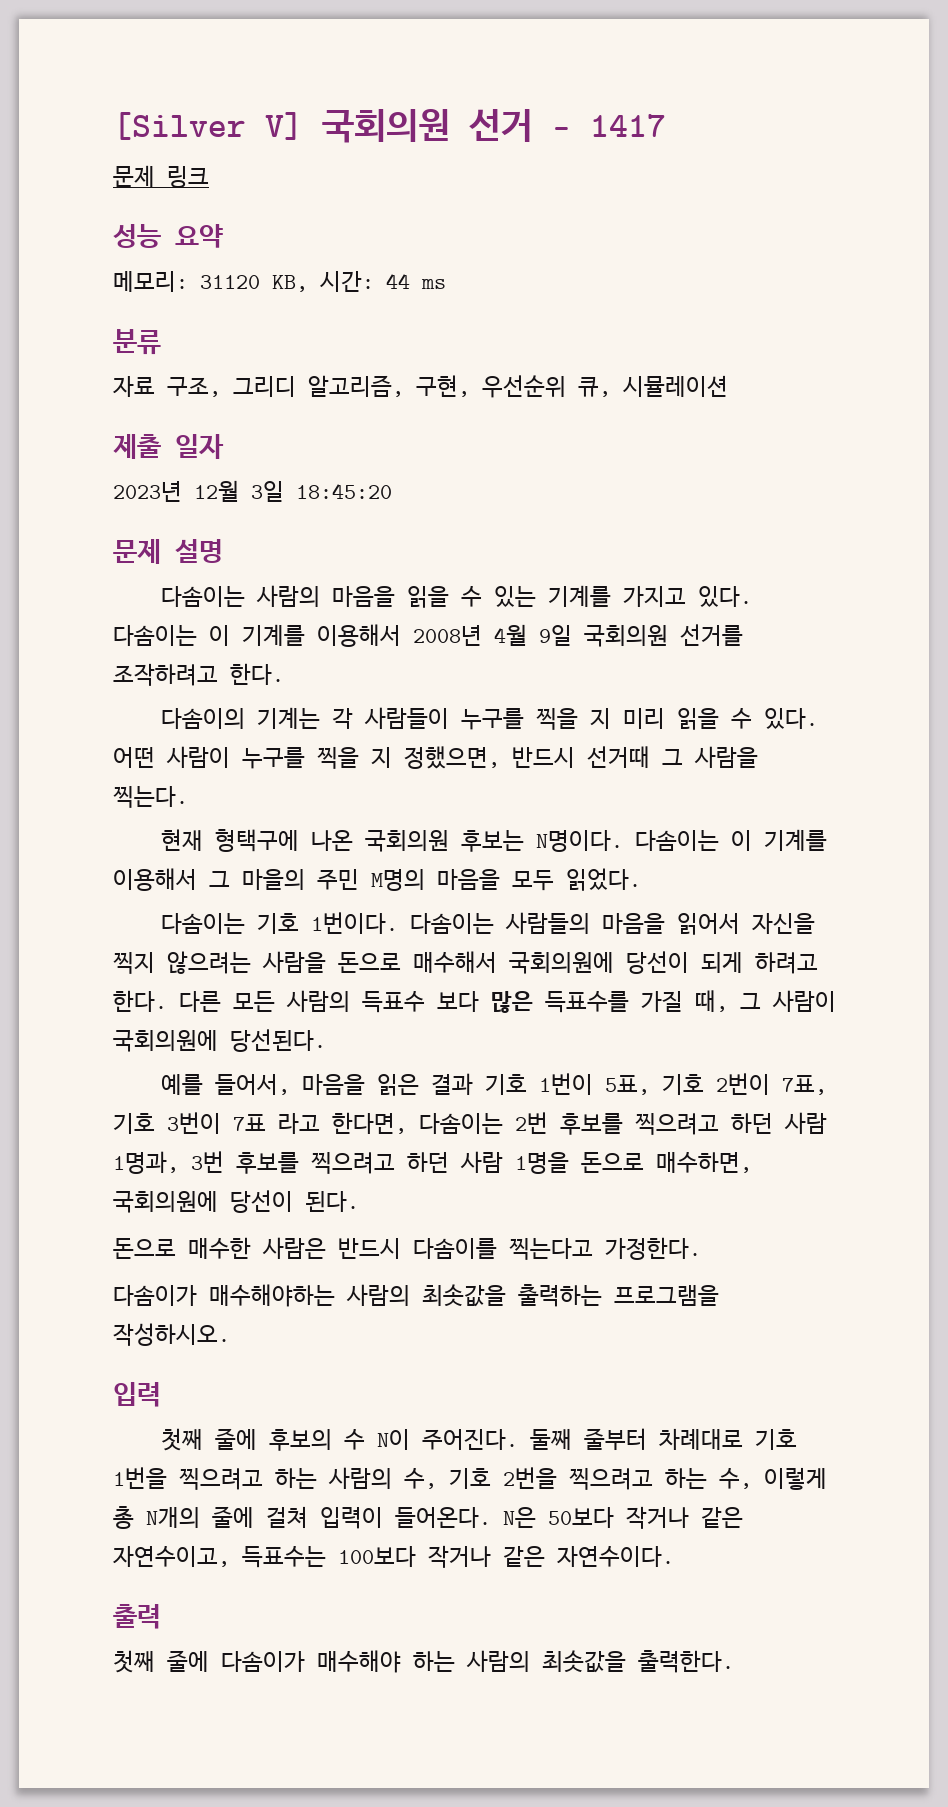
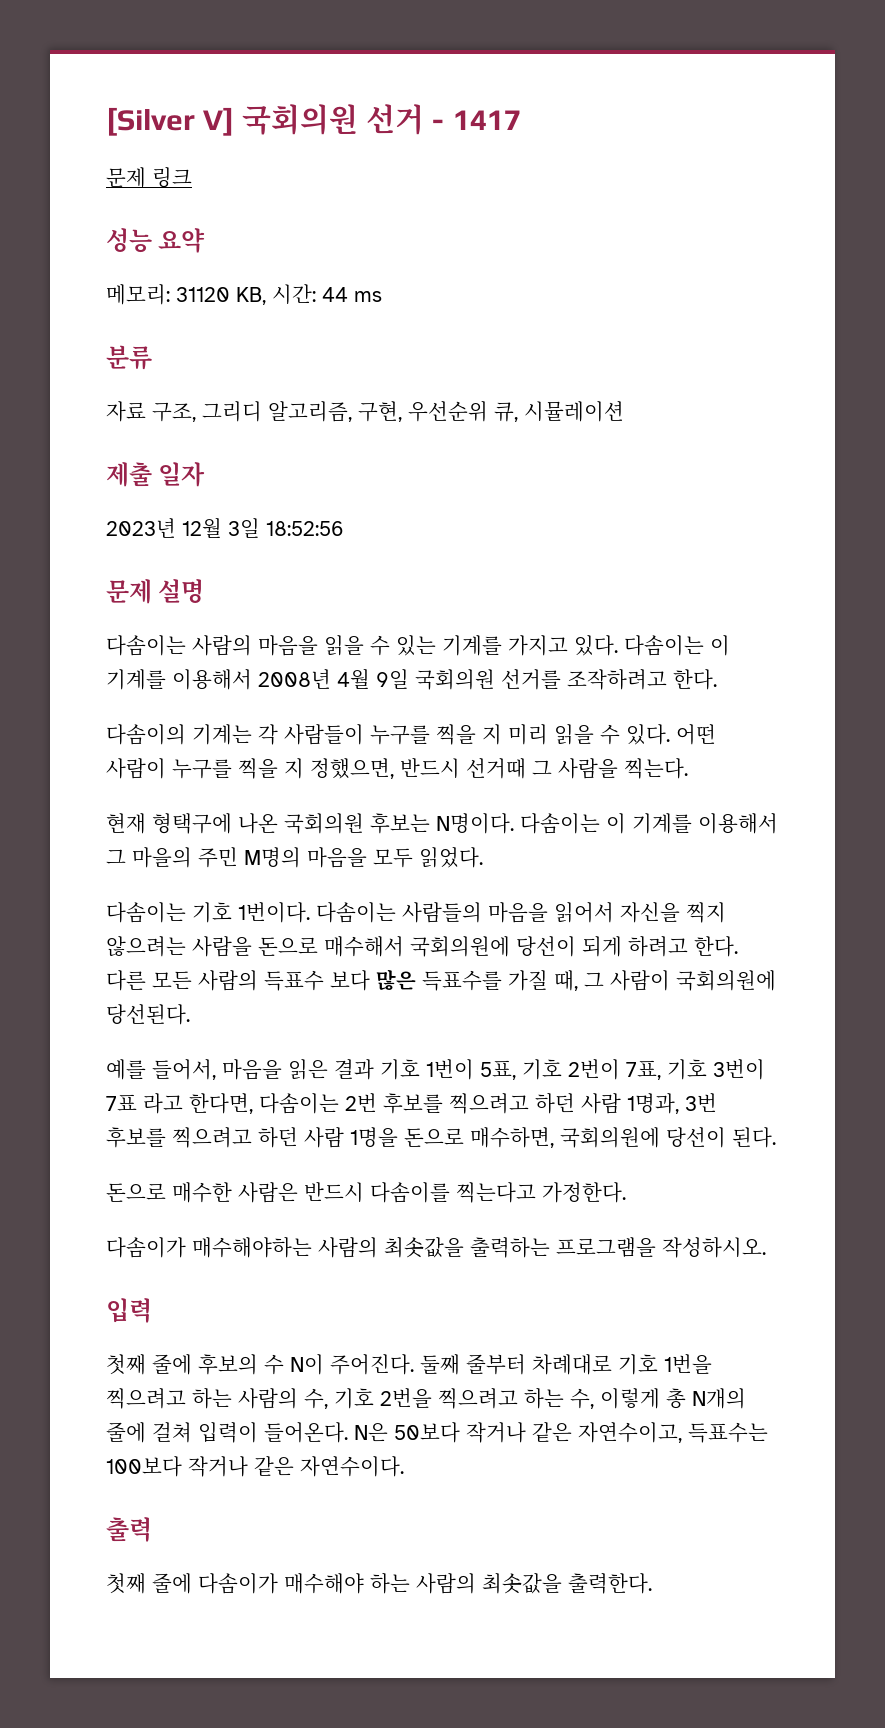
- 2023년 12월 3일 18:45:20
+ 2023년 12월 3일 18:52:56

